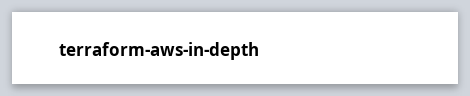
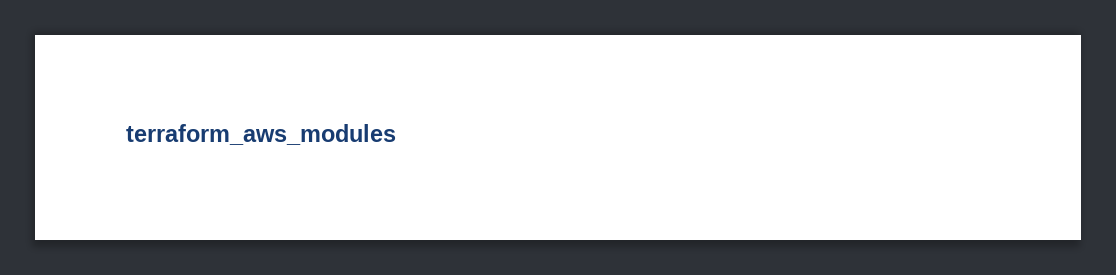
- terraform-aws-in-depth
+ terraform_aws_modules

